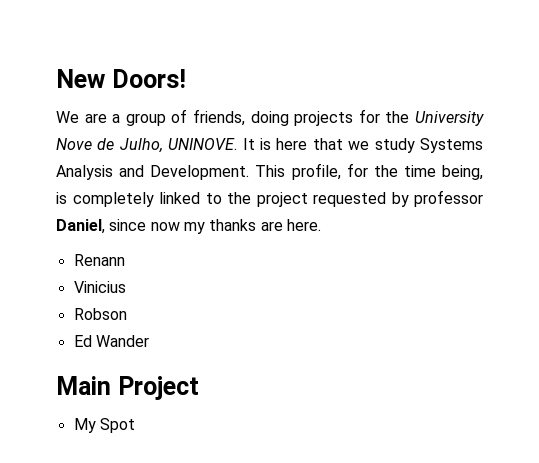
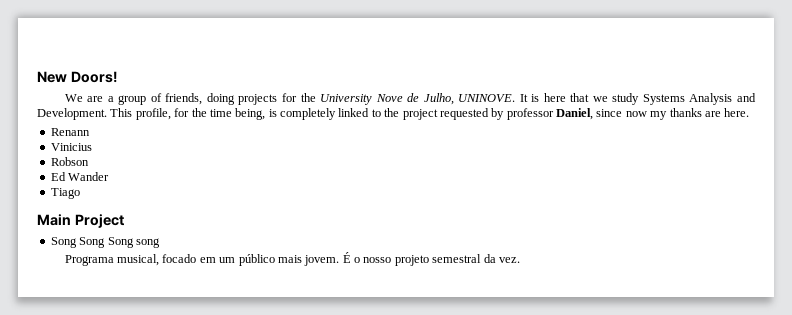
+ Tiago
- My Spot
+ Song Song Song song
+ Programa musical, focado em um público mais jovem. É o nosso projeto semestral da vez.

